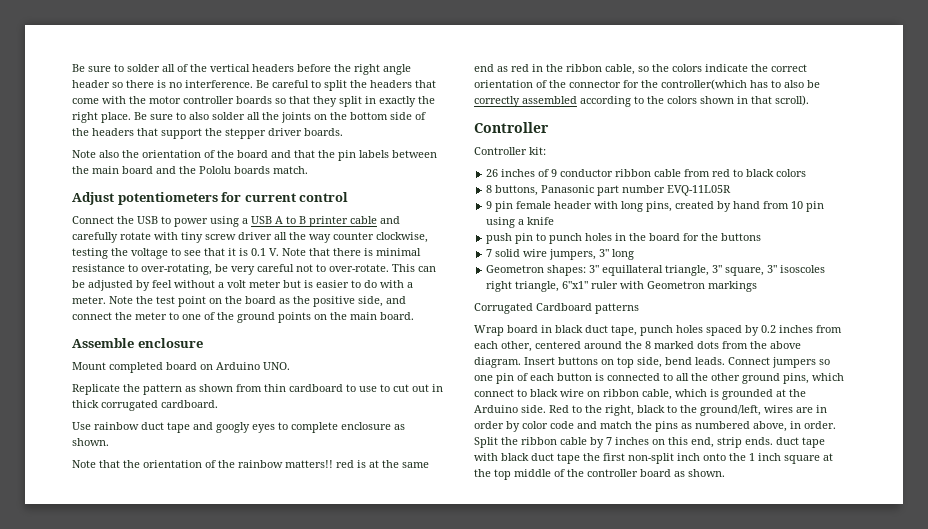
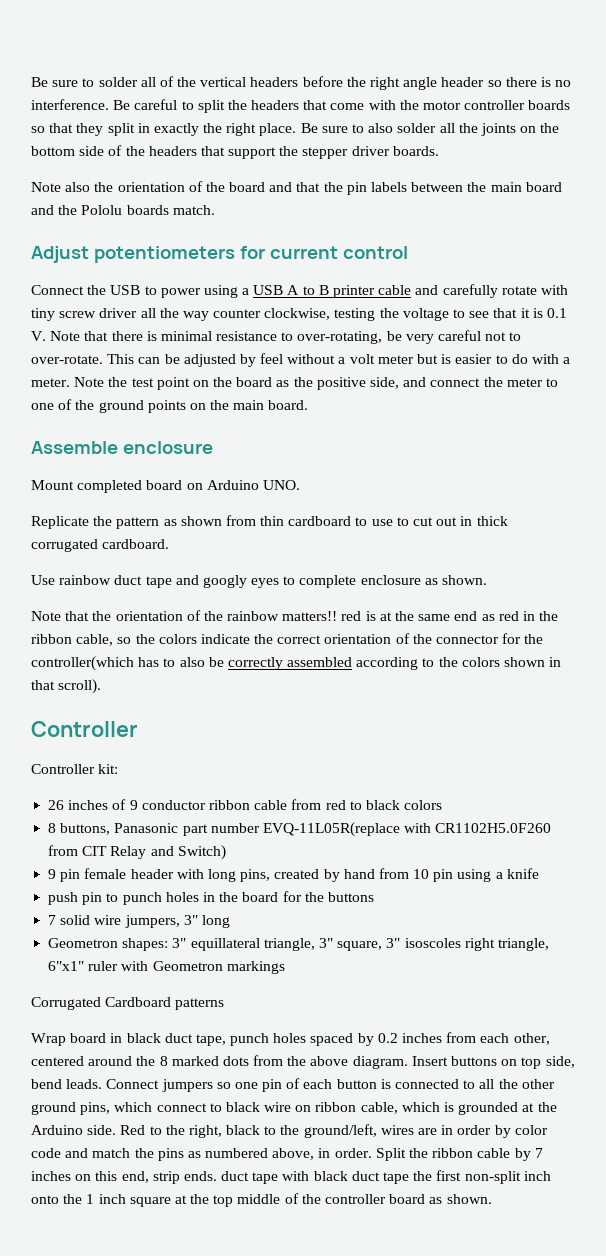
- 8 buttons, Panasonic part number EVQ-11L05R
+ 8 buttons, Panasonic part number EVQ-11L05R(replace with CR1102H5.0F260 from CIT Relay and Switch)

